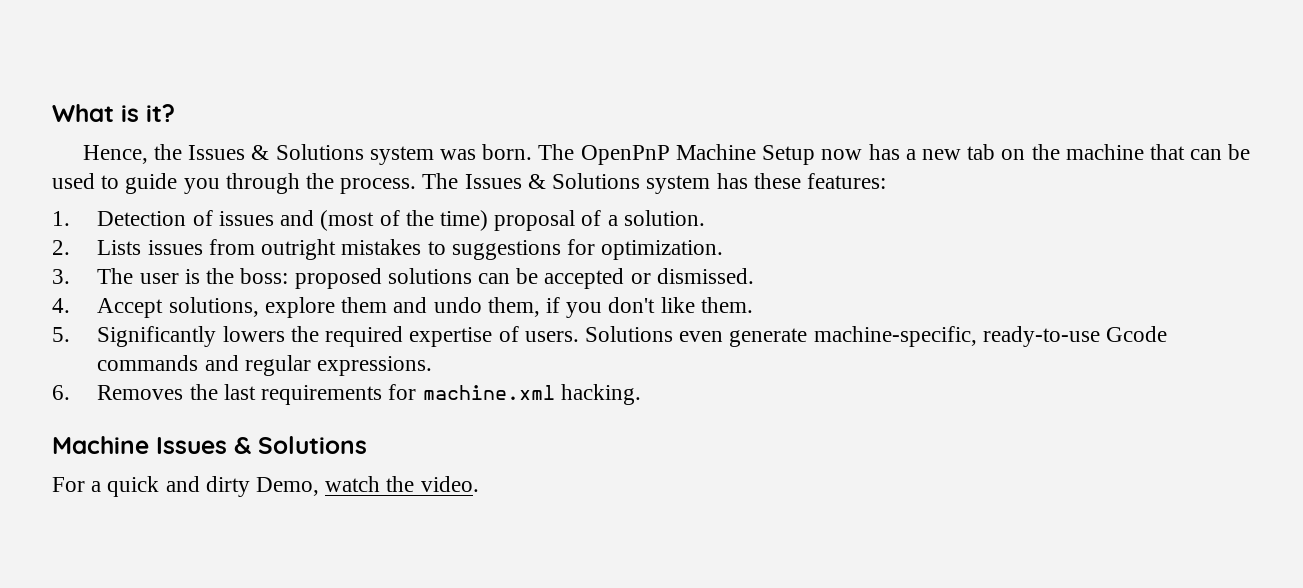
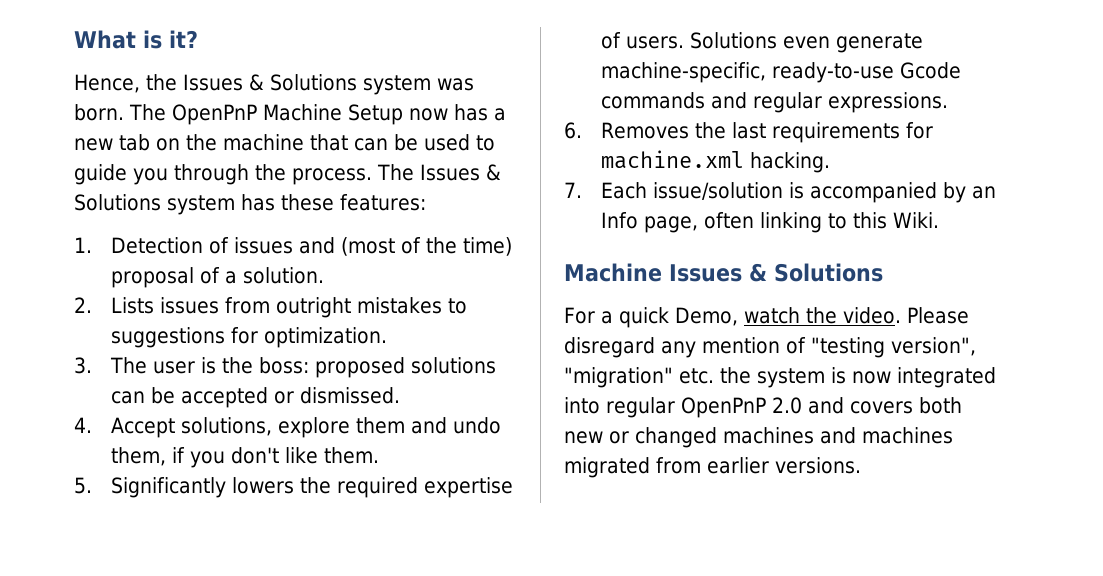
+ 7. Each issue/solution is accompanied by an Info page, often linking to this Wiki.
- For a quick and dirty Demo, watch the video.
+ For a quick Demo, watch the video.
+ Please disregard any mention of "testing version", "migration" etc. the system is now integrated into regular OpenPnP 2.0 and covers both new or changed machines and machines migrated from earlier versions.

